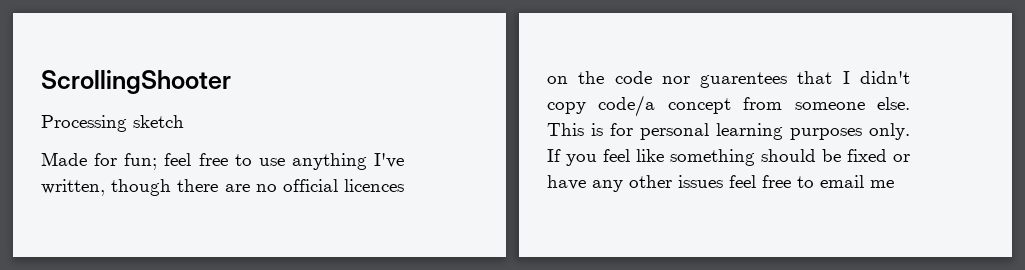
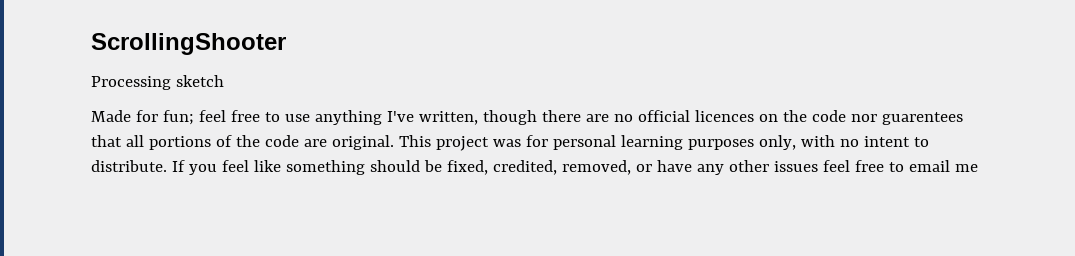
- Made for fun; feel free to use anything I've written, though there are no official licences on the code nor guarentees that I didn't copy code/a concept from someone else. This is for personal learning purposes only.
+ Made for fun; feel free to use anything I've written, though there are no official licences on the code nor guarentees that all portions of the code are original. This project was for personal learning purposes only, with no intent to distribute.
- If you feel like something should be fixed or have any other issues feel free to email me
+ If you feel like something should be fixed, credited, removed, or have any other issues feel free to email me

